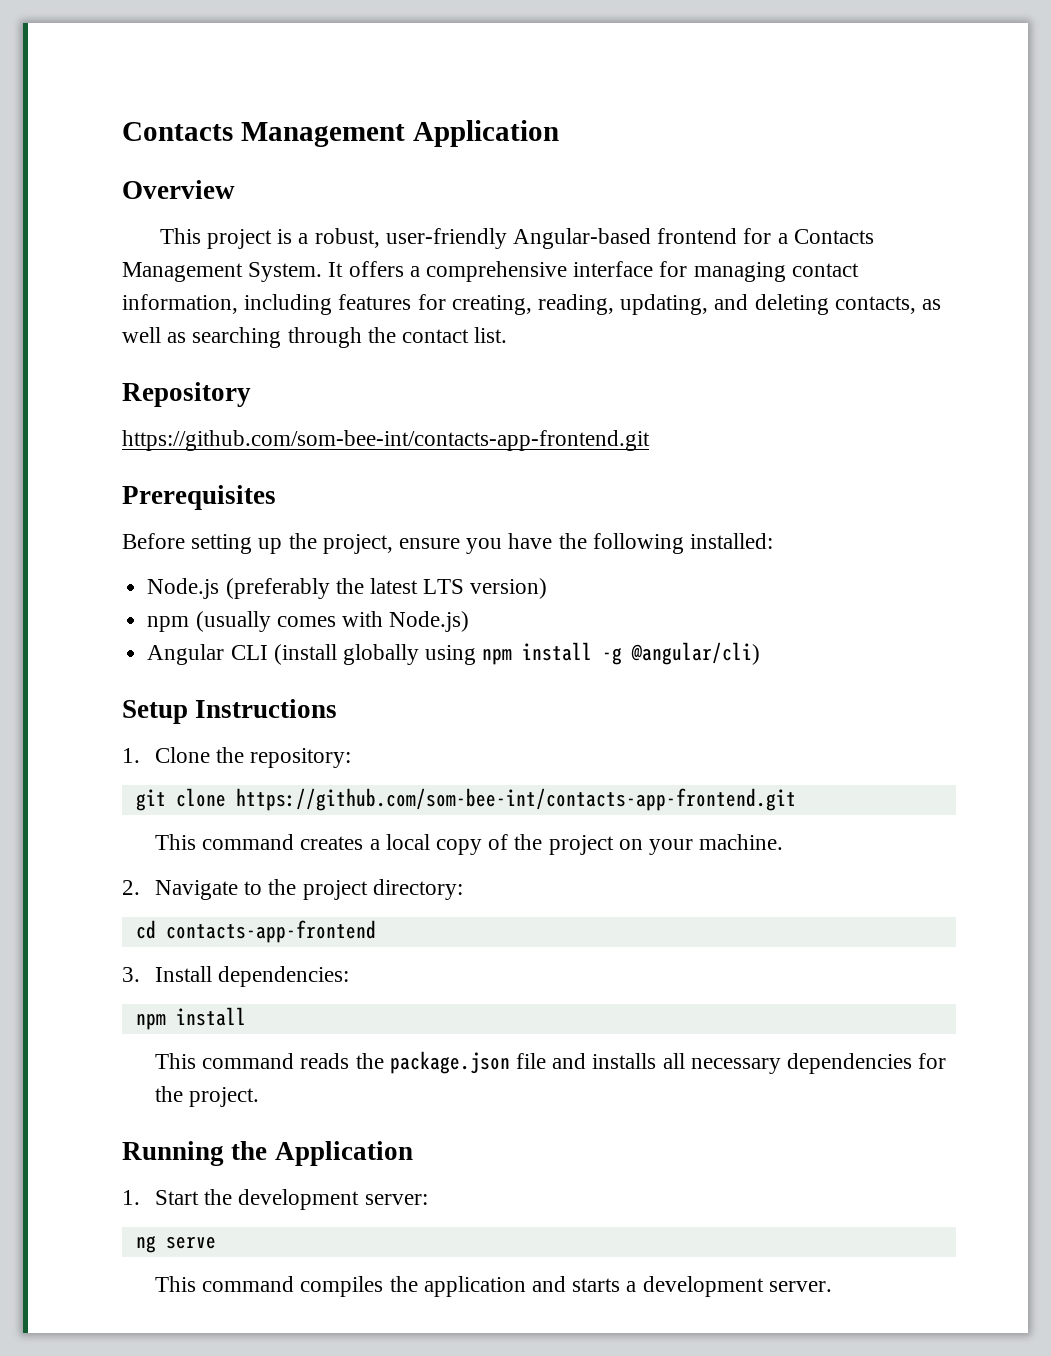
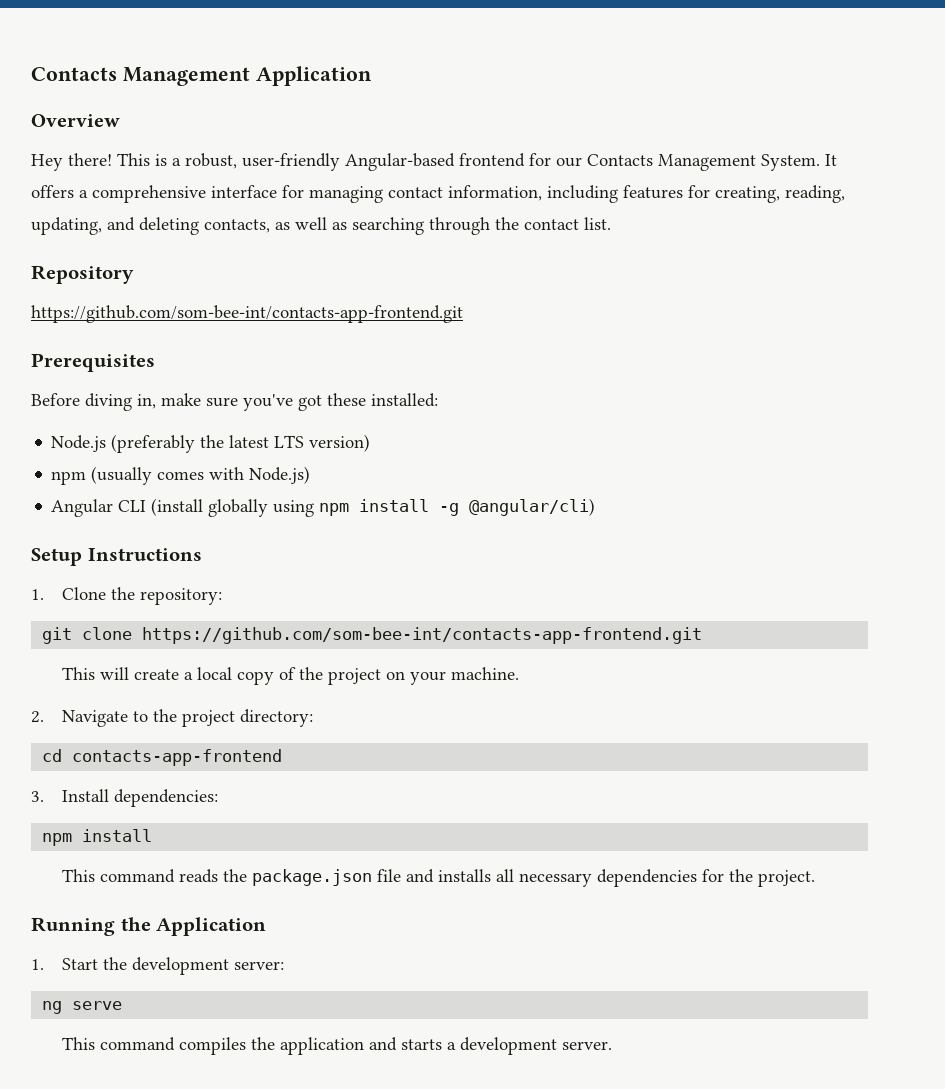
- This project is a robust, user-friendly Angular-based frontend for a Contacts Management System.
+ Hey there! This is a robust, user-friendly Angular-based frontend for our Contacts Management System.
- Before setting up the project, ensure you have the following installed:
+ Before diving in, make sure you've got these installed:
- This command creates a local copy of the project on your machine.
+ This will create a local copy of the project on your machine.

